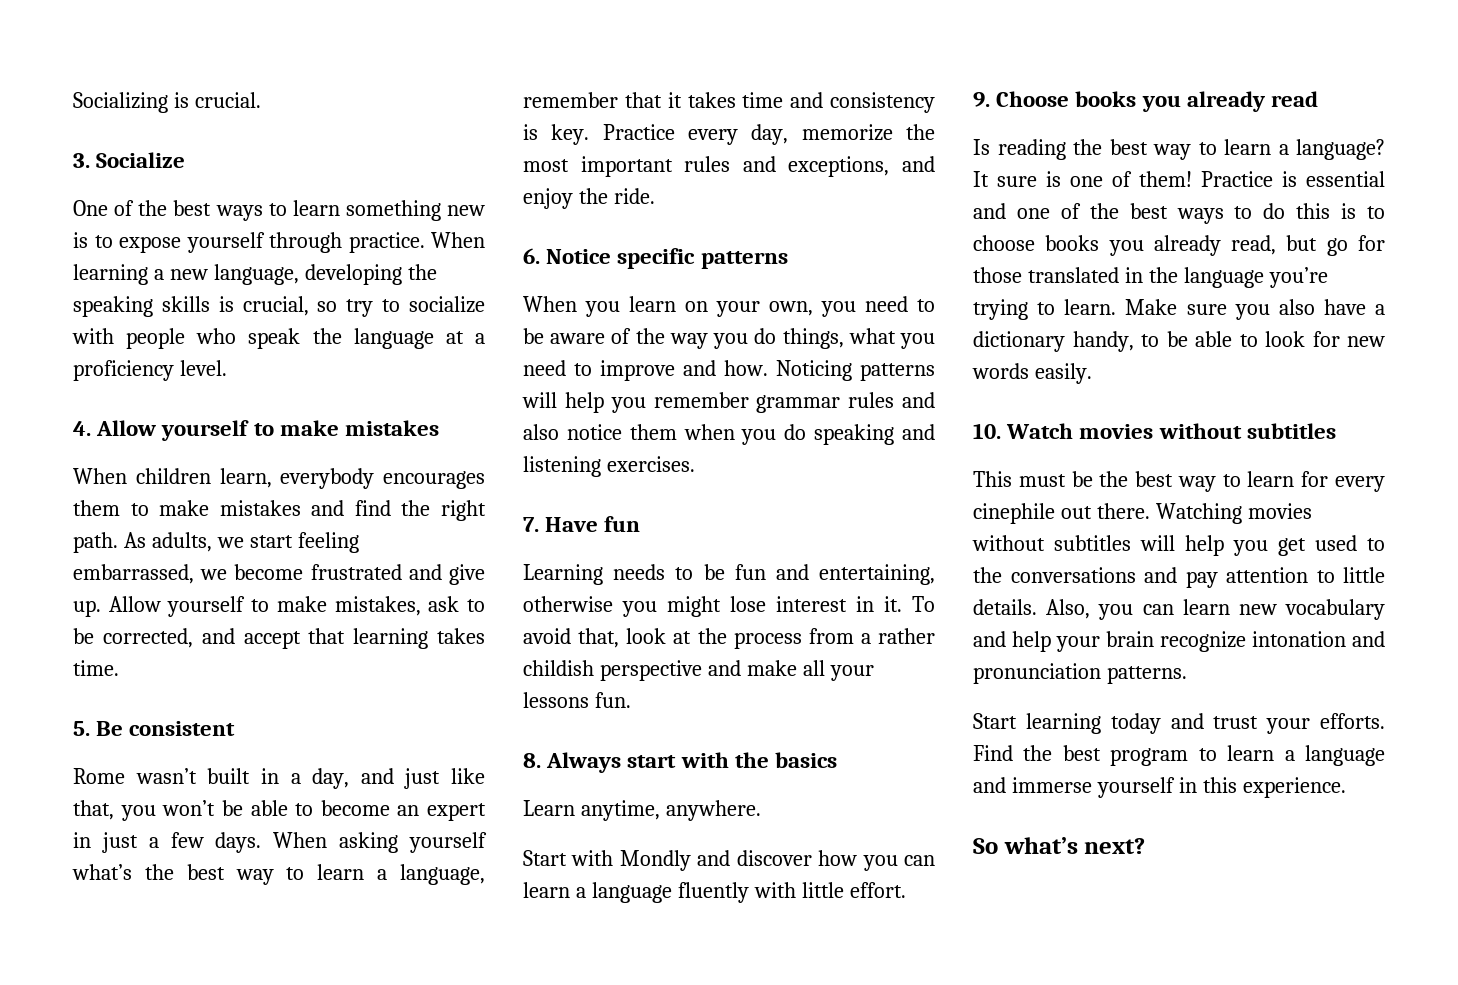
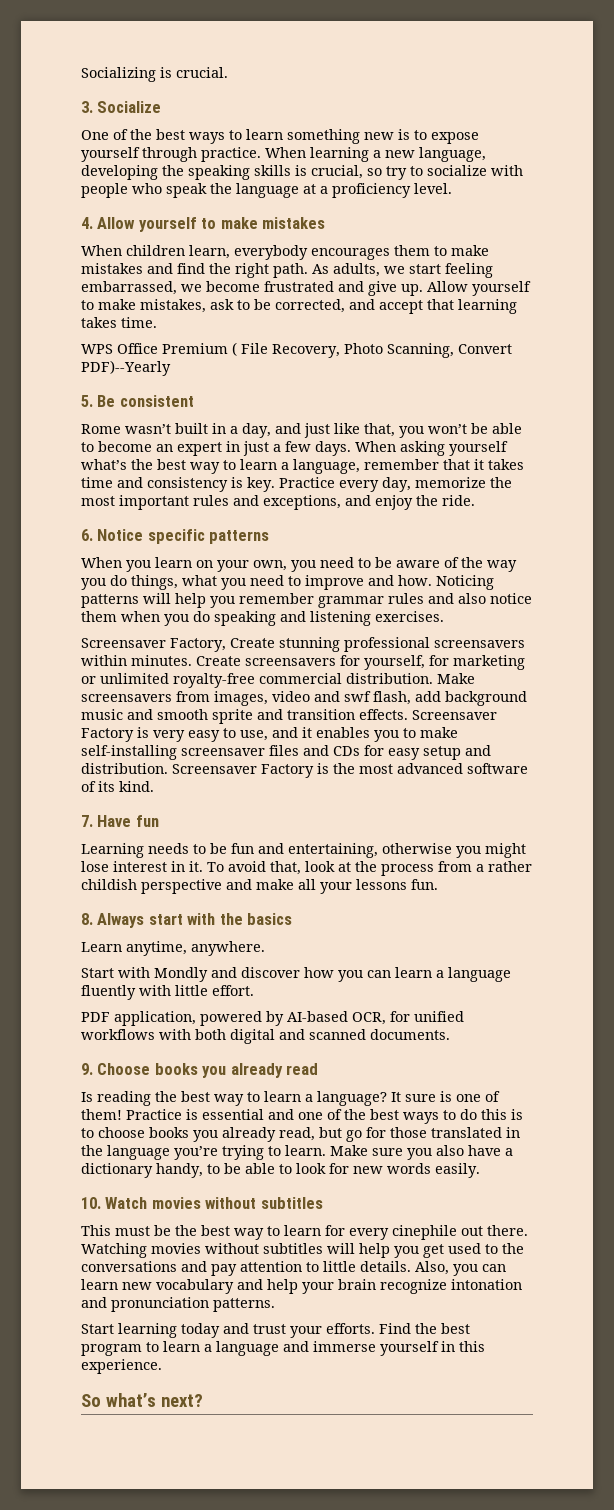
+ WPS Office Premium ( File Recovery, Photo Scanning, Convert PDF)--Yearly
+ Screensaver Factory, Create stunning professional screensavers within minutes. Create screensavers for yourself, for marketing or unlimited royalty-free commercial distribution. Make screensavers from images, video and swf flash, add background music and smooth sprite and transition effects. Screensaver Factory is very easy to use, and it enables you to make self-installing screensaver files and CDs for easy setup and distribution. Screensaver Factory is the most advanced software of its kind.
+ PDF application, powered by AI-based OCR, for unified workflows with both digital and scanned documents.

